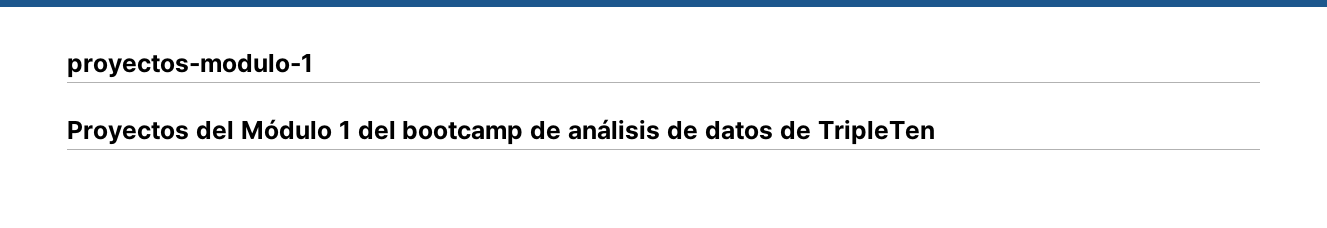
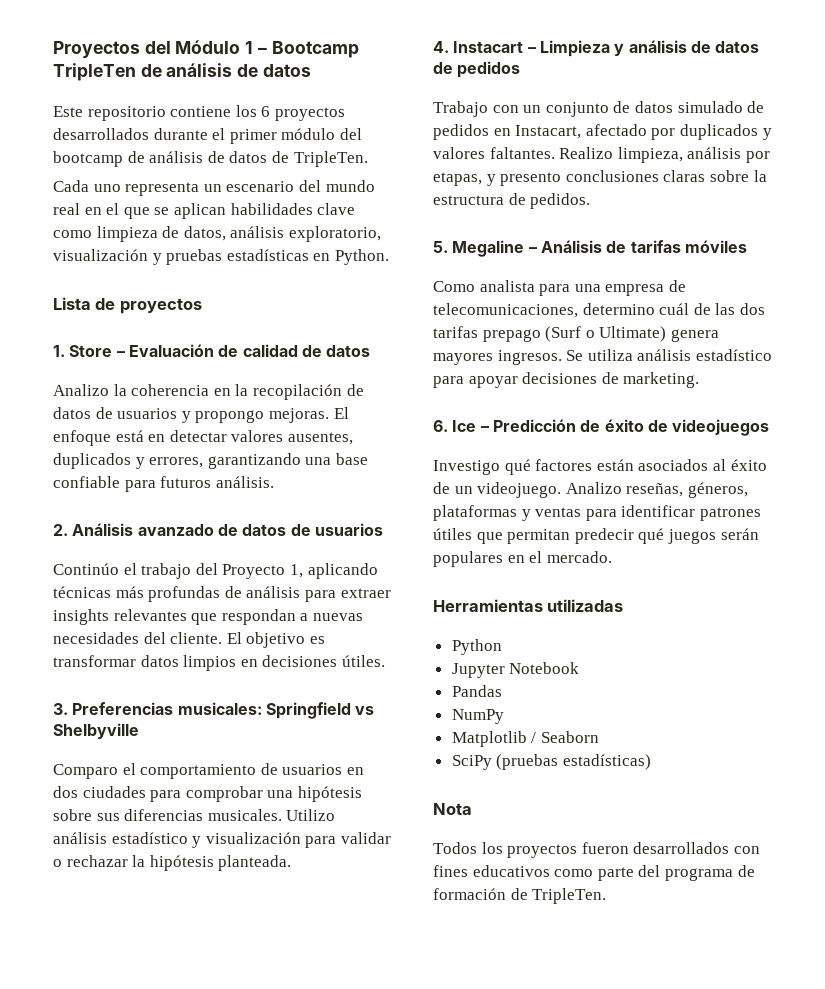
- proyectos-modulo-1
- Proyectos del Módulo 1 del bootcamp de análisis de datos de TripleTen
+ Proyectos del Módulo 1 – Bootcamp TripleTen de análisis de datos
+ Este repositorio contiene los 6 proyectos desarrollados durante el primer módulo del bootcamp de análisis de datos de TripleTen.
+ Cada uno representa un escenario del mundo real en el que se aplican habilidades clave como limpieza de datos, análisis exploratorio, visualización y pruebas estadísticas en Python.
+ Lista de proyectos
+ 1. Store – Evaluación de calidad de datos
+ Analizo la coherencia en la recopilación de datos de usuarios y propongo mejoras. El enfoque está en detectar valores ausentes, duplicados y errores, garantizando una base confiable para futuros análisis.
+ 2. Análisis avanzado de datos de usuarios
+ Continúo el trabajo del Proyecto 1, aplicando técnicas más profundas de análisis para extraer insights relevantes que respondan a nuevas necesidades del cliente. El objetivo es transformar datos limpios en decisiones útiles.
+ 3. Preferencias musicales: Springfield vs Shelbyville
+ Comparo el comportamiento de usuarios en dos ciudades para comprobar una hipótesis sobre sus diferencias musicales. Utilizo análisis estadístico y visualización para validar o rechazar la hipótesis planteada.
+ 4. Instacart – Limpieza y análisis de datos de pedidos
+ Trabajo con un conjunto de datos simulado de pedidos en Instacart, afectado por duplicados y valores faltantes. Realizo limpieza, análisis por etapas, y presento conclusiones claras sobre la estructura de pedidos.
+ 5. Megaline – Análisis de tarifas móviles
+ Como analista para una empresa de telecomunicaciones, determino cuál de las dos tarifas prepago (Surf o Ultimate) genera mayores ingresos. Se utiliza análisis estadístico para apoyar decisiones de marketing.
+ 6. Ice – Predicción de éxito de videojuegos
+ Investigo qué factores están asociados al éxito de un videojuego. Analizo reseñas, géneros, plataformas y ventas para identificar patrones útiles que permitan predecir qué juegos serán populares en el mercado.
+ Herramientas utilizadas
+ Python
+ Jupyter Notebook
+ Pandas
+ NumPy
+ Matplotlib / Seaborn
+ SciPy (pruebas estadísticas)
+ Nota
+ Todos los proyectos fueron desarrollados con fines educativos como parte del programa de formación de TripleTen.

